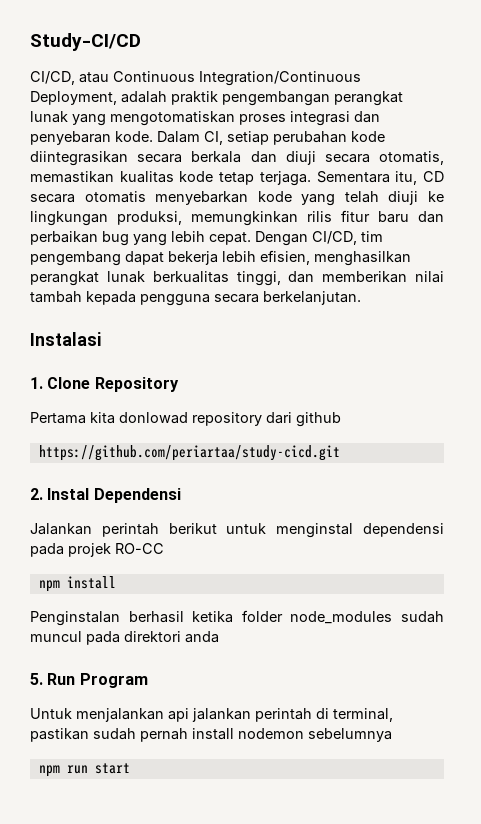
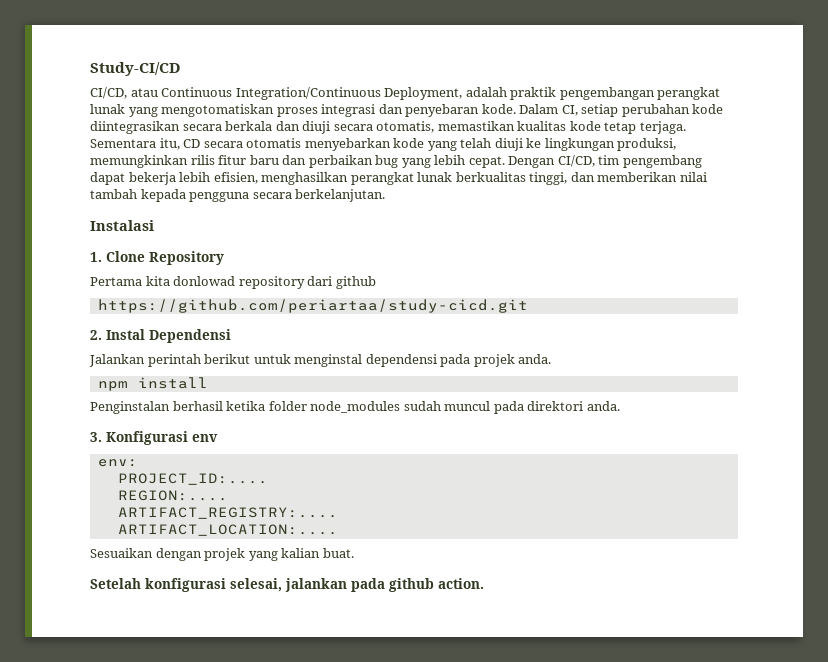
- Jalankan perintah berikut untuk menginstal dependensi pada projek RO-CC
+ Jalankan perintah berikut untuk menginstal dependensi pada projek anda.
- Penginstalan berhasil ketika folder node_modules sudah muncul pada direktori anda
- 5. Run Program
- Untuk menjalankan api jalankan perintah di terminal, pastikan sudah pernah install nodemon sebelumnya
- npm run start
+ Penginstalan berhasil ketika folder node_modules sudah muncul pada direktori anda.
+ 3. Konfigurasi env
+ env:
+ PROJECT_ID:....
+ REGION:....
+ ARTIFACT_REGISTRY:....
+ ARTIFACT_LOCATION:....
+ Sesuaikan dengan projek yang kalian buat.
+ Setelah konfigurasi selesai, jalankan pada github action.

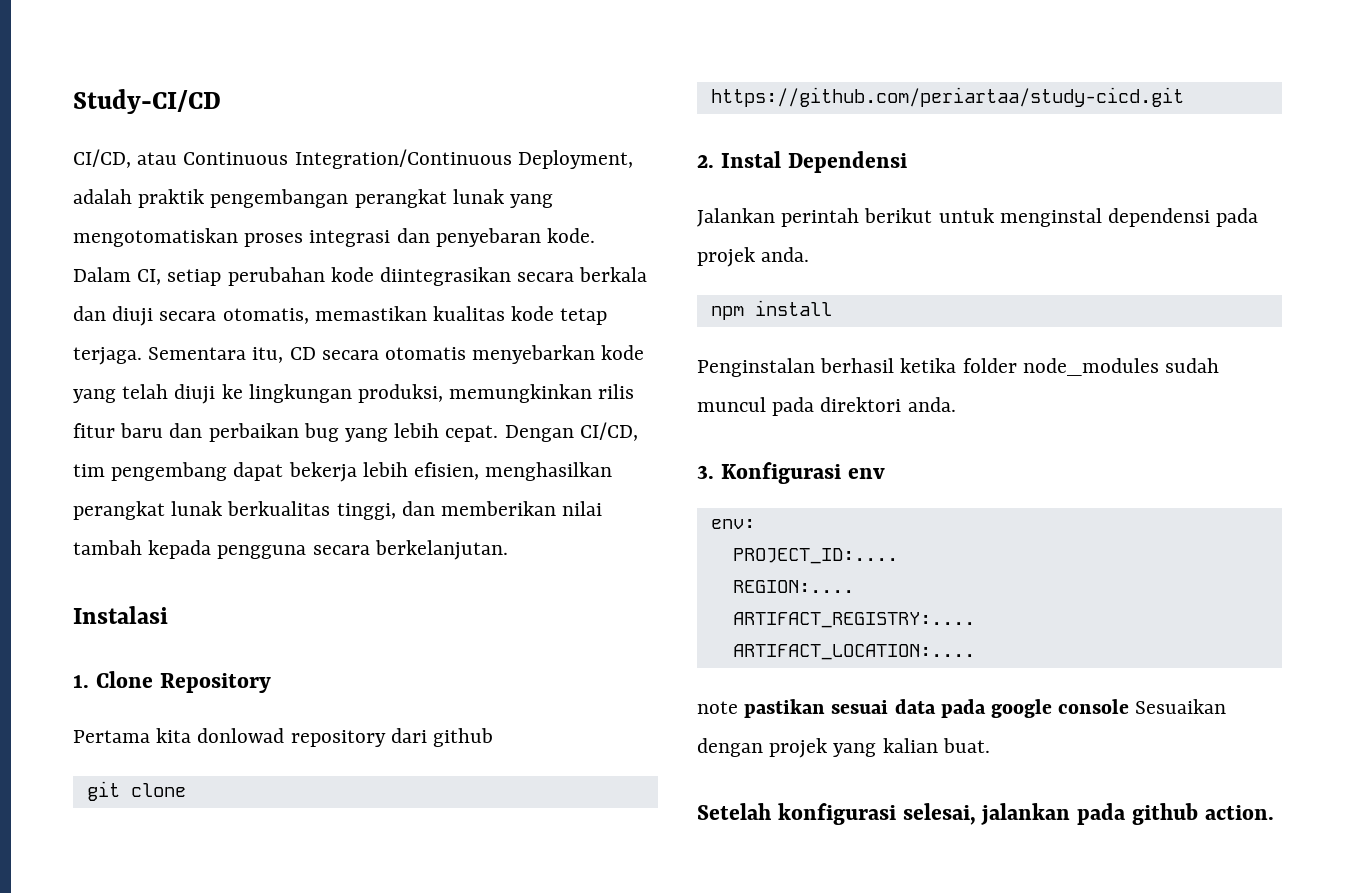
- https://github.com/periartaa/study-cicd.git
+ git clone https://github.com/periartaa/study-cicd.git
- Sesuaikan dengan projek yang kalian buat.
+ note pastikan sesuai data pada google console Sesuaikan dengan projek yang kalian buat.

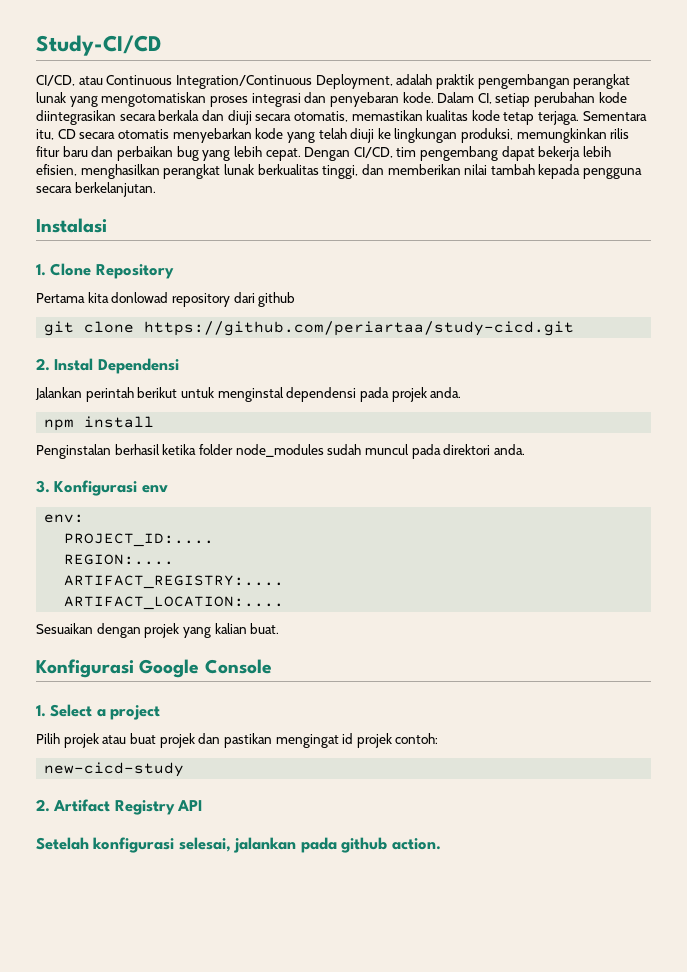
- note pastikan sesuai data pada google console Sesuaikan dengan projek yang kalian buat.
+ Sesuaikan dengan projek yang kalian buat.
+ Konfigurasi Google Console
+ 1. Select a project
+ Pilih projek atau buat projek dan pastikan mengingat id projek contoh:
+ new-cicd-study
+ 2. Artifact Registry API

